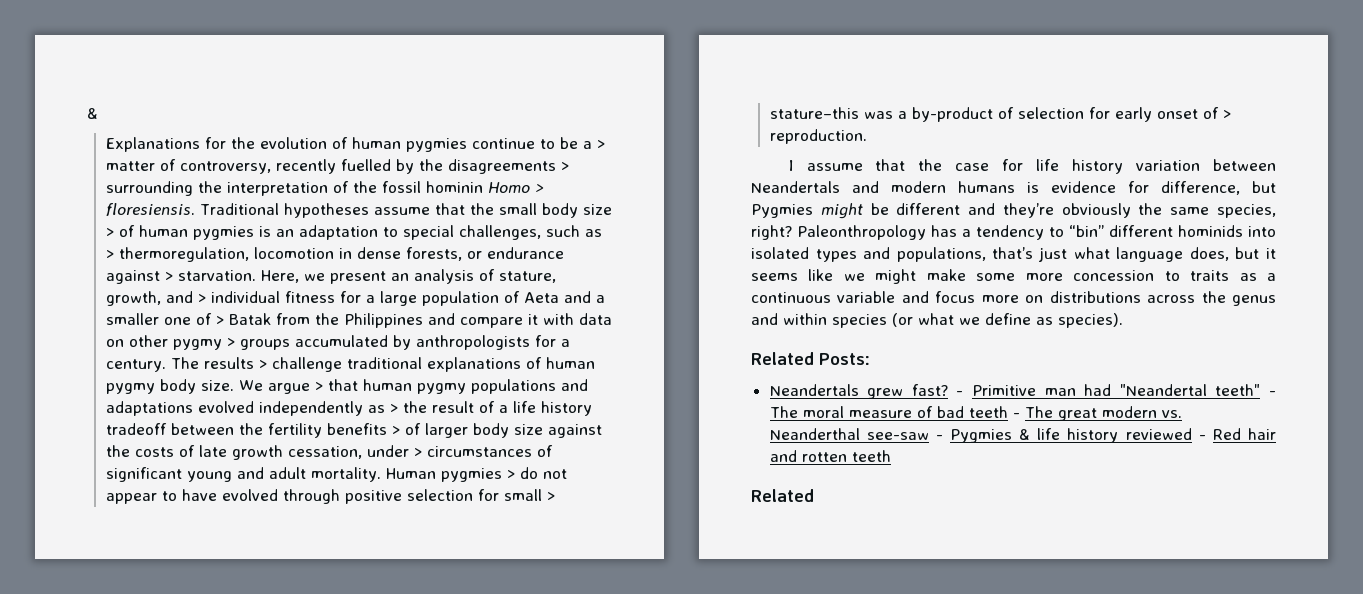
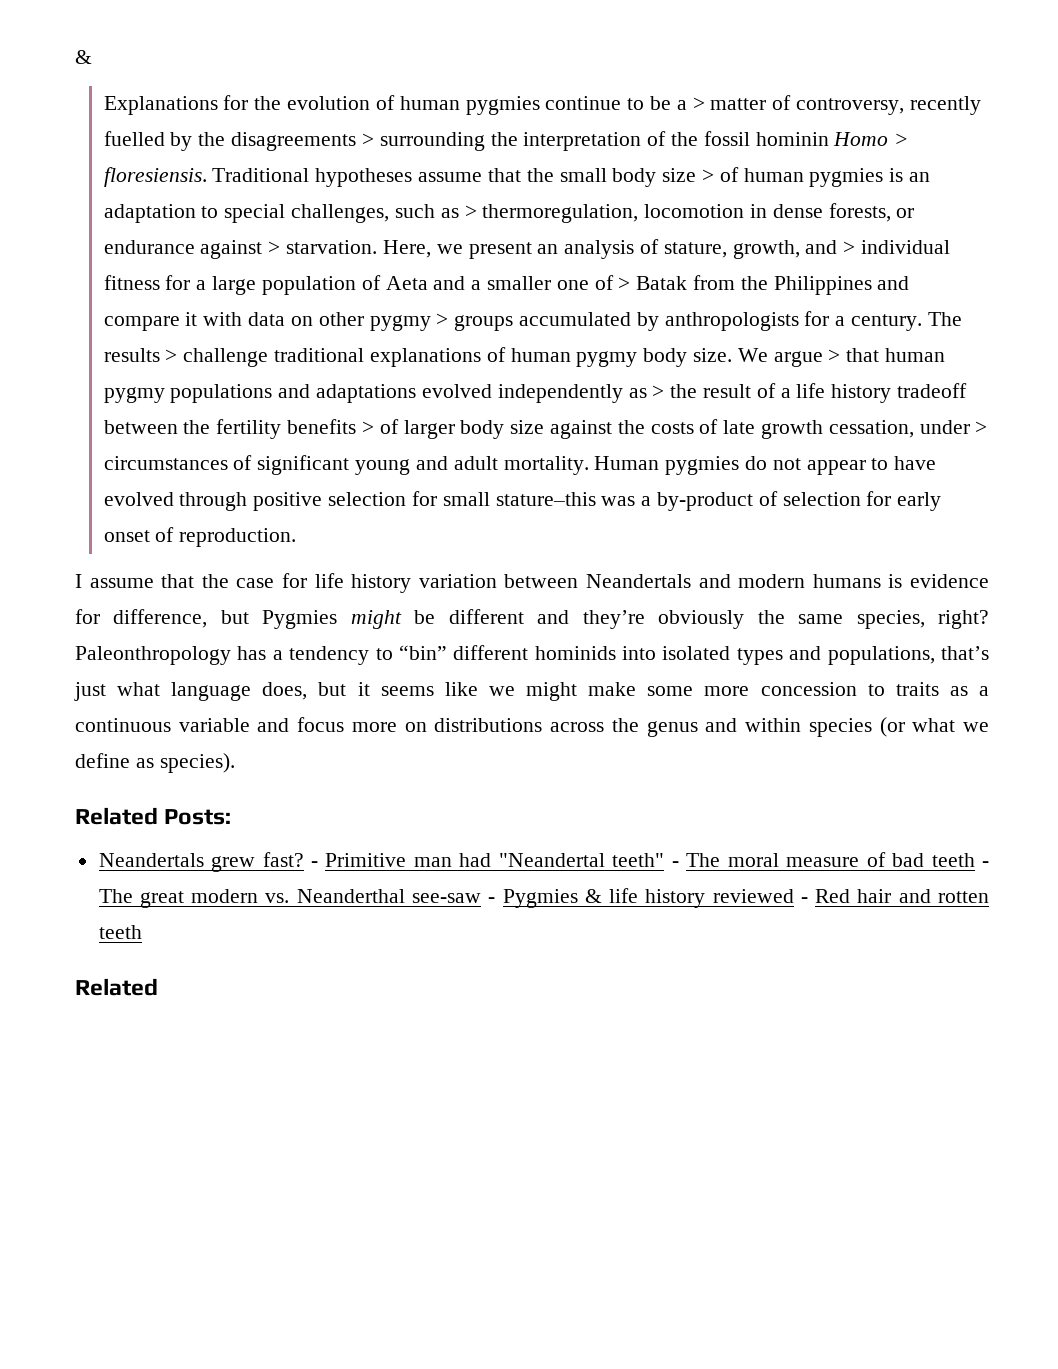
- Human pygmies > do not appear to have evolved through positive selection for small > stature–this was a by-product of selection for early onset of > reproduction.
+ Human pygmies do not appear to have evolved through positive selection for small stature–this was a by-product of selection for early onset of reproduction.

